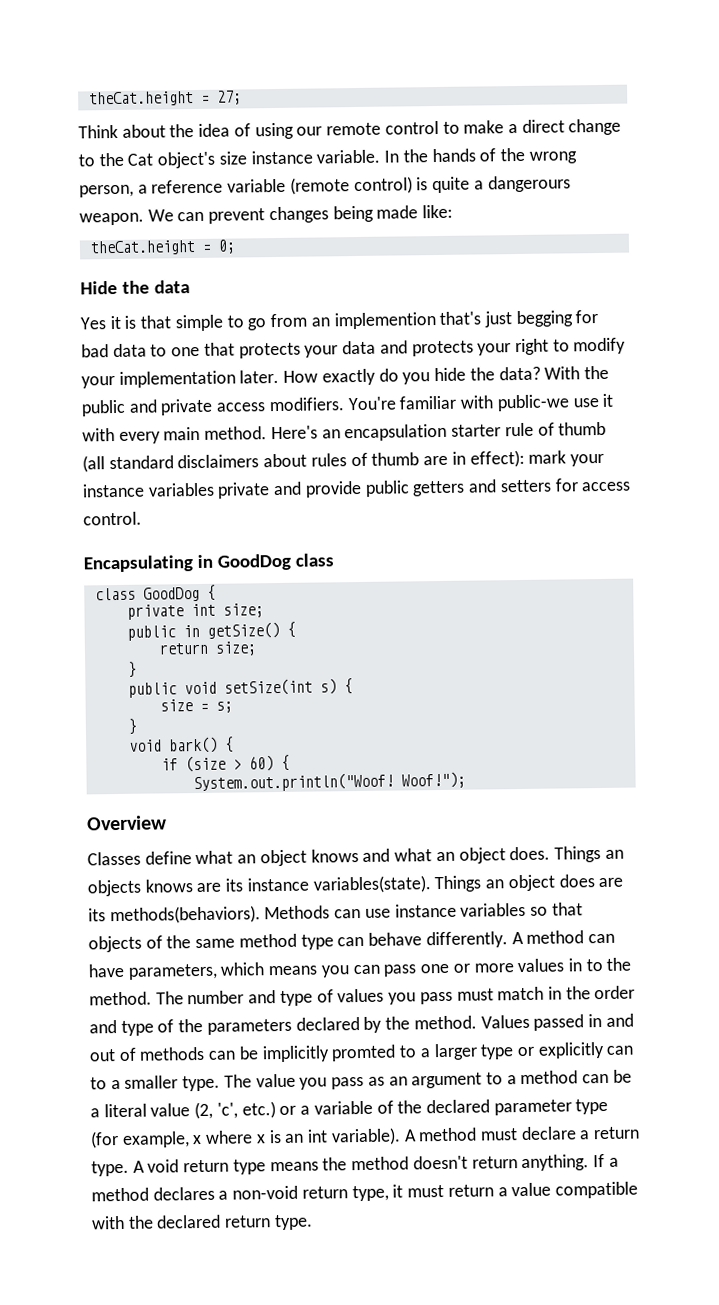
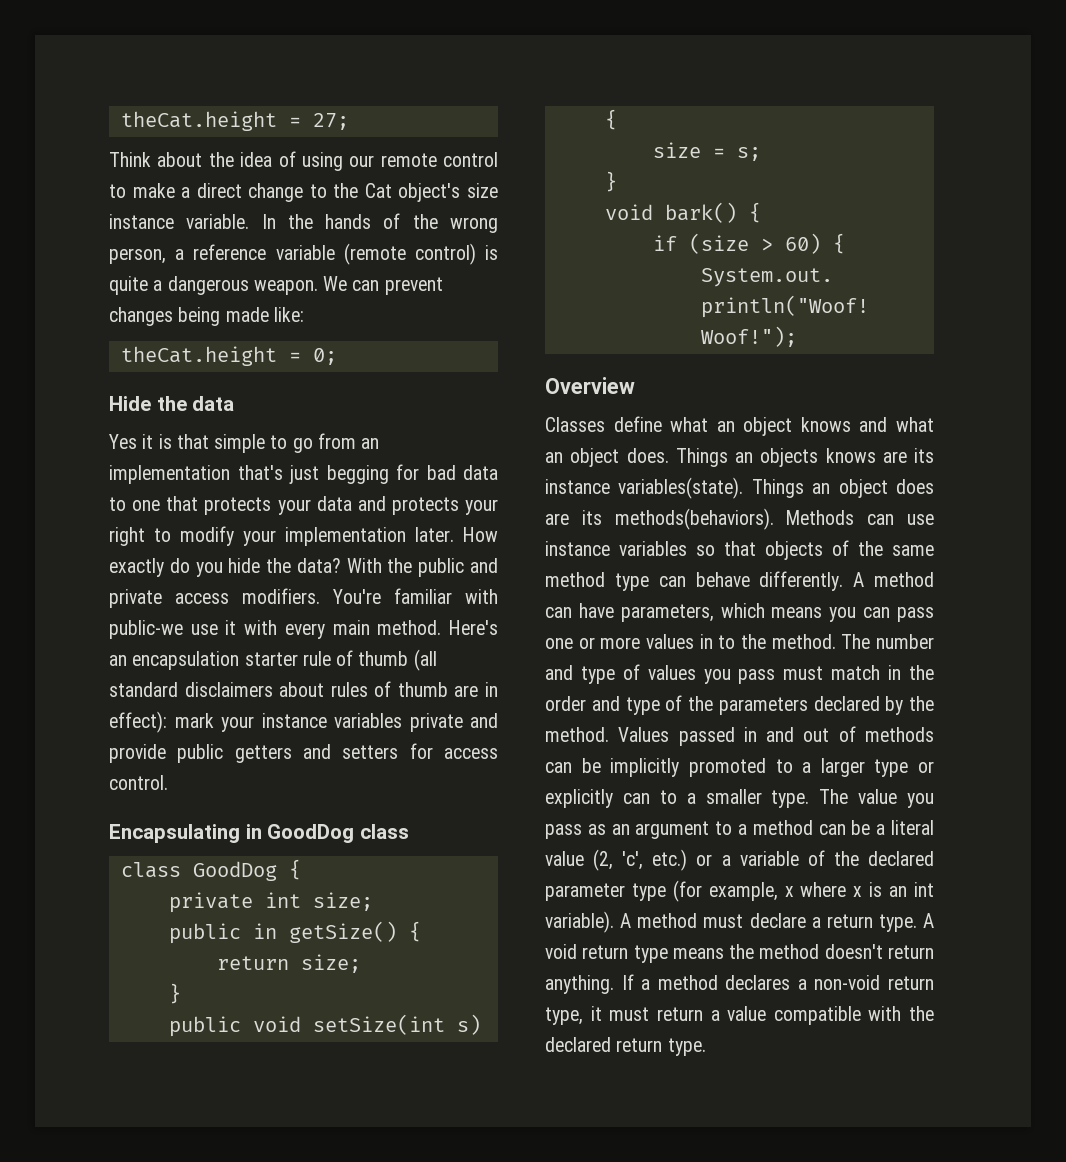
- In the hands of the wrong person, a reference variable (remote control) is quite a dangerours weapon.
+ In the hands of the wrong person, a reference variable (remote control) is quite a dangerous weapon.
- Yes it is that simple to go from an implemention that's just begging for bad data to one that protects your data and protects your right to modify your implementation later.
+ Yes it is that simple to go from an implementation that's just begging for bad data to one that protects your data and protects your right to modify your implementation later.
- Values passed in and out of methods can be implicitly promted to a larger type or explicitly can to a smaller type.
+ Values passed in and out of methods can be implicitly promoted to a larger type or explicitly can to a smaller type.

